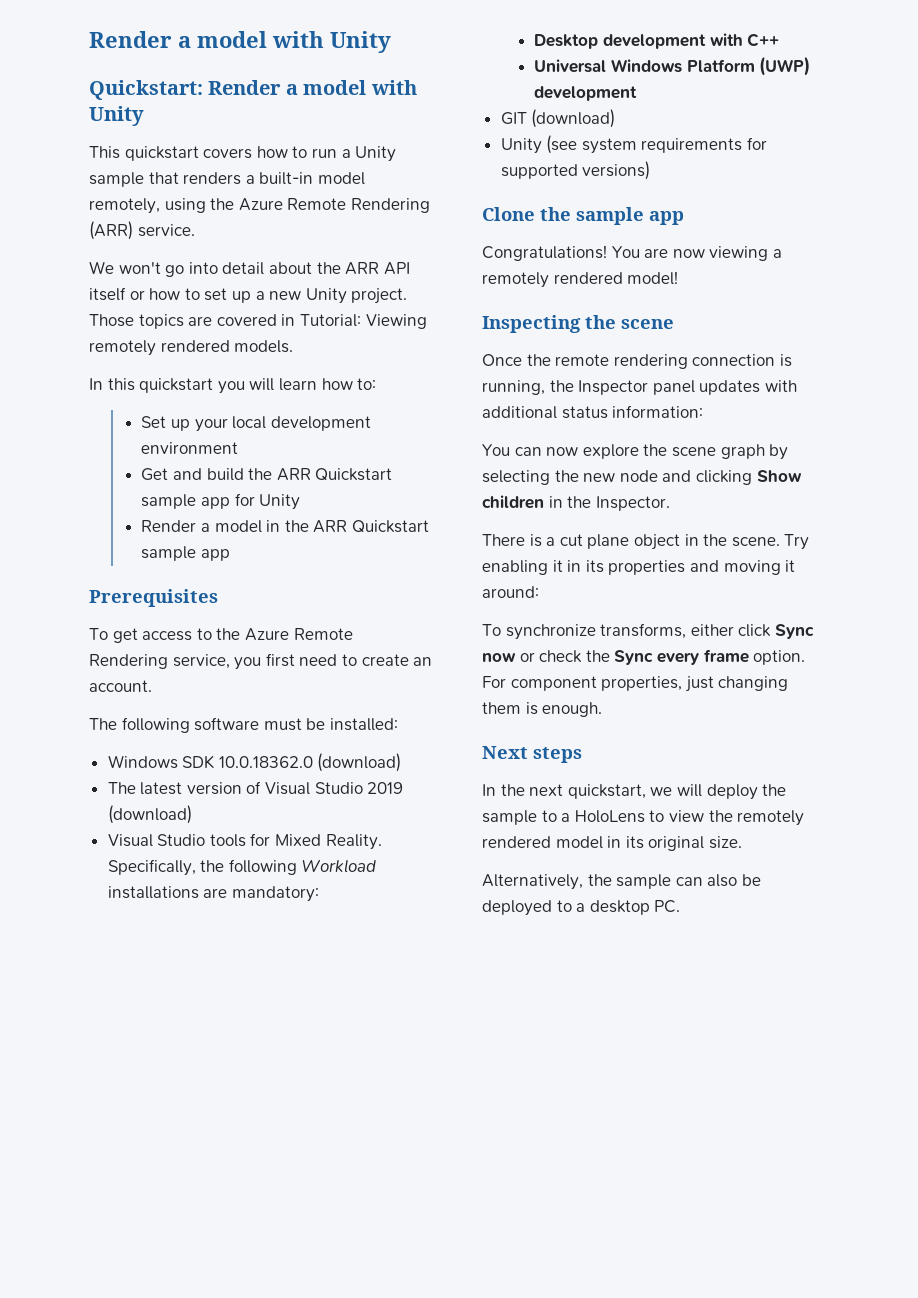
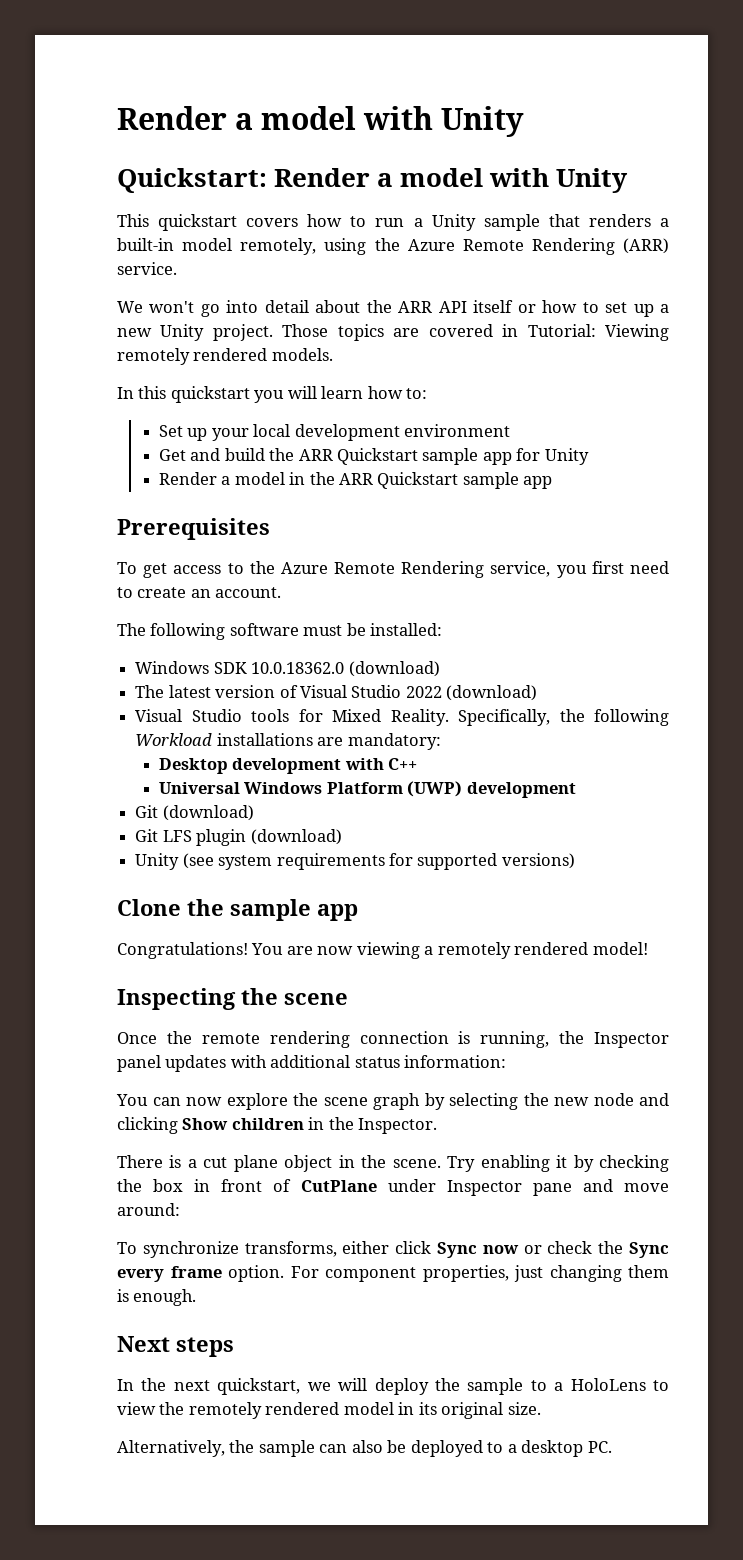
- The latest version of Visual Studio 2019 (download)
+ The latest version of Visual Studio 2022 (download)
- GIT (download)
+ Git (download)
+ Git LFS plugin (download)
- Try enabling it in its properties and moving it around:
+ Try enabling it by checking the box in front of CutPlane under Inspector pane and move around:

